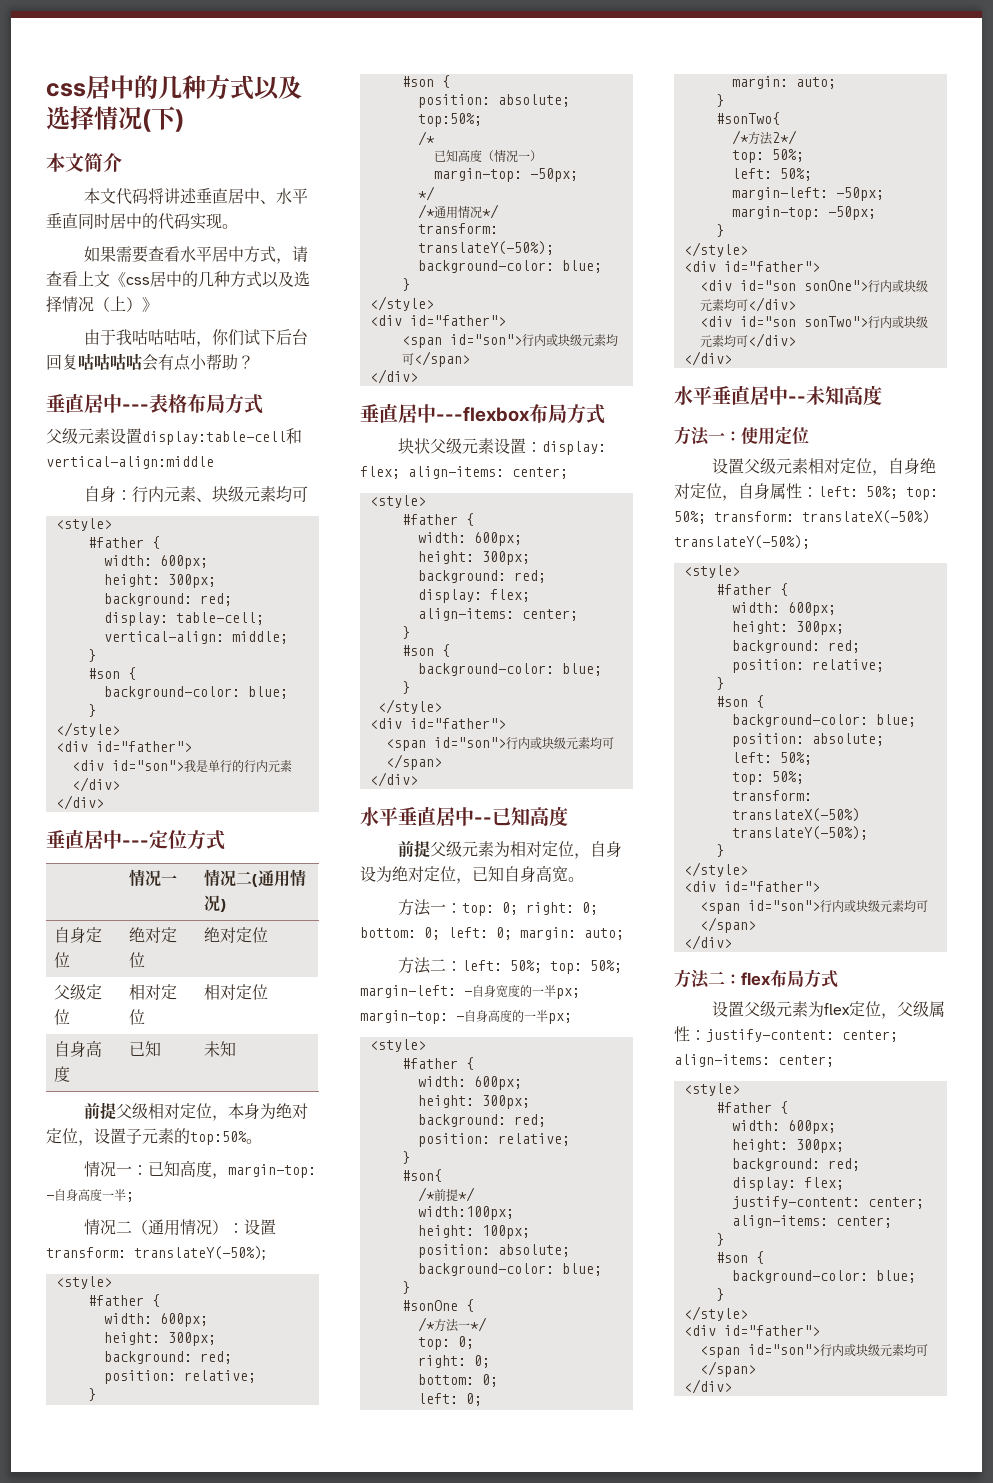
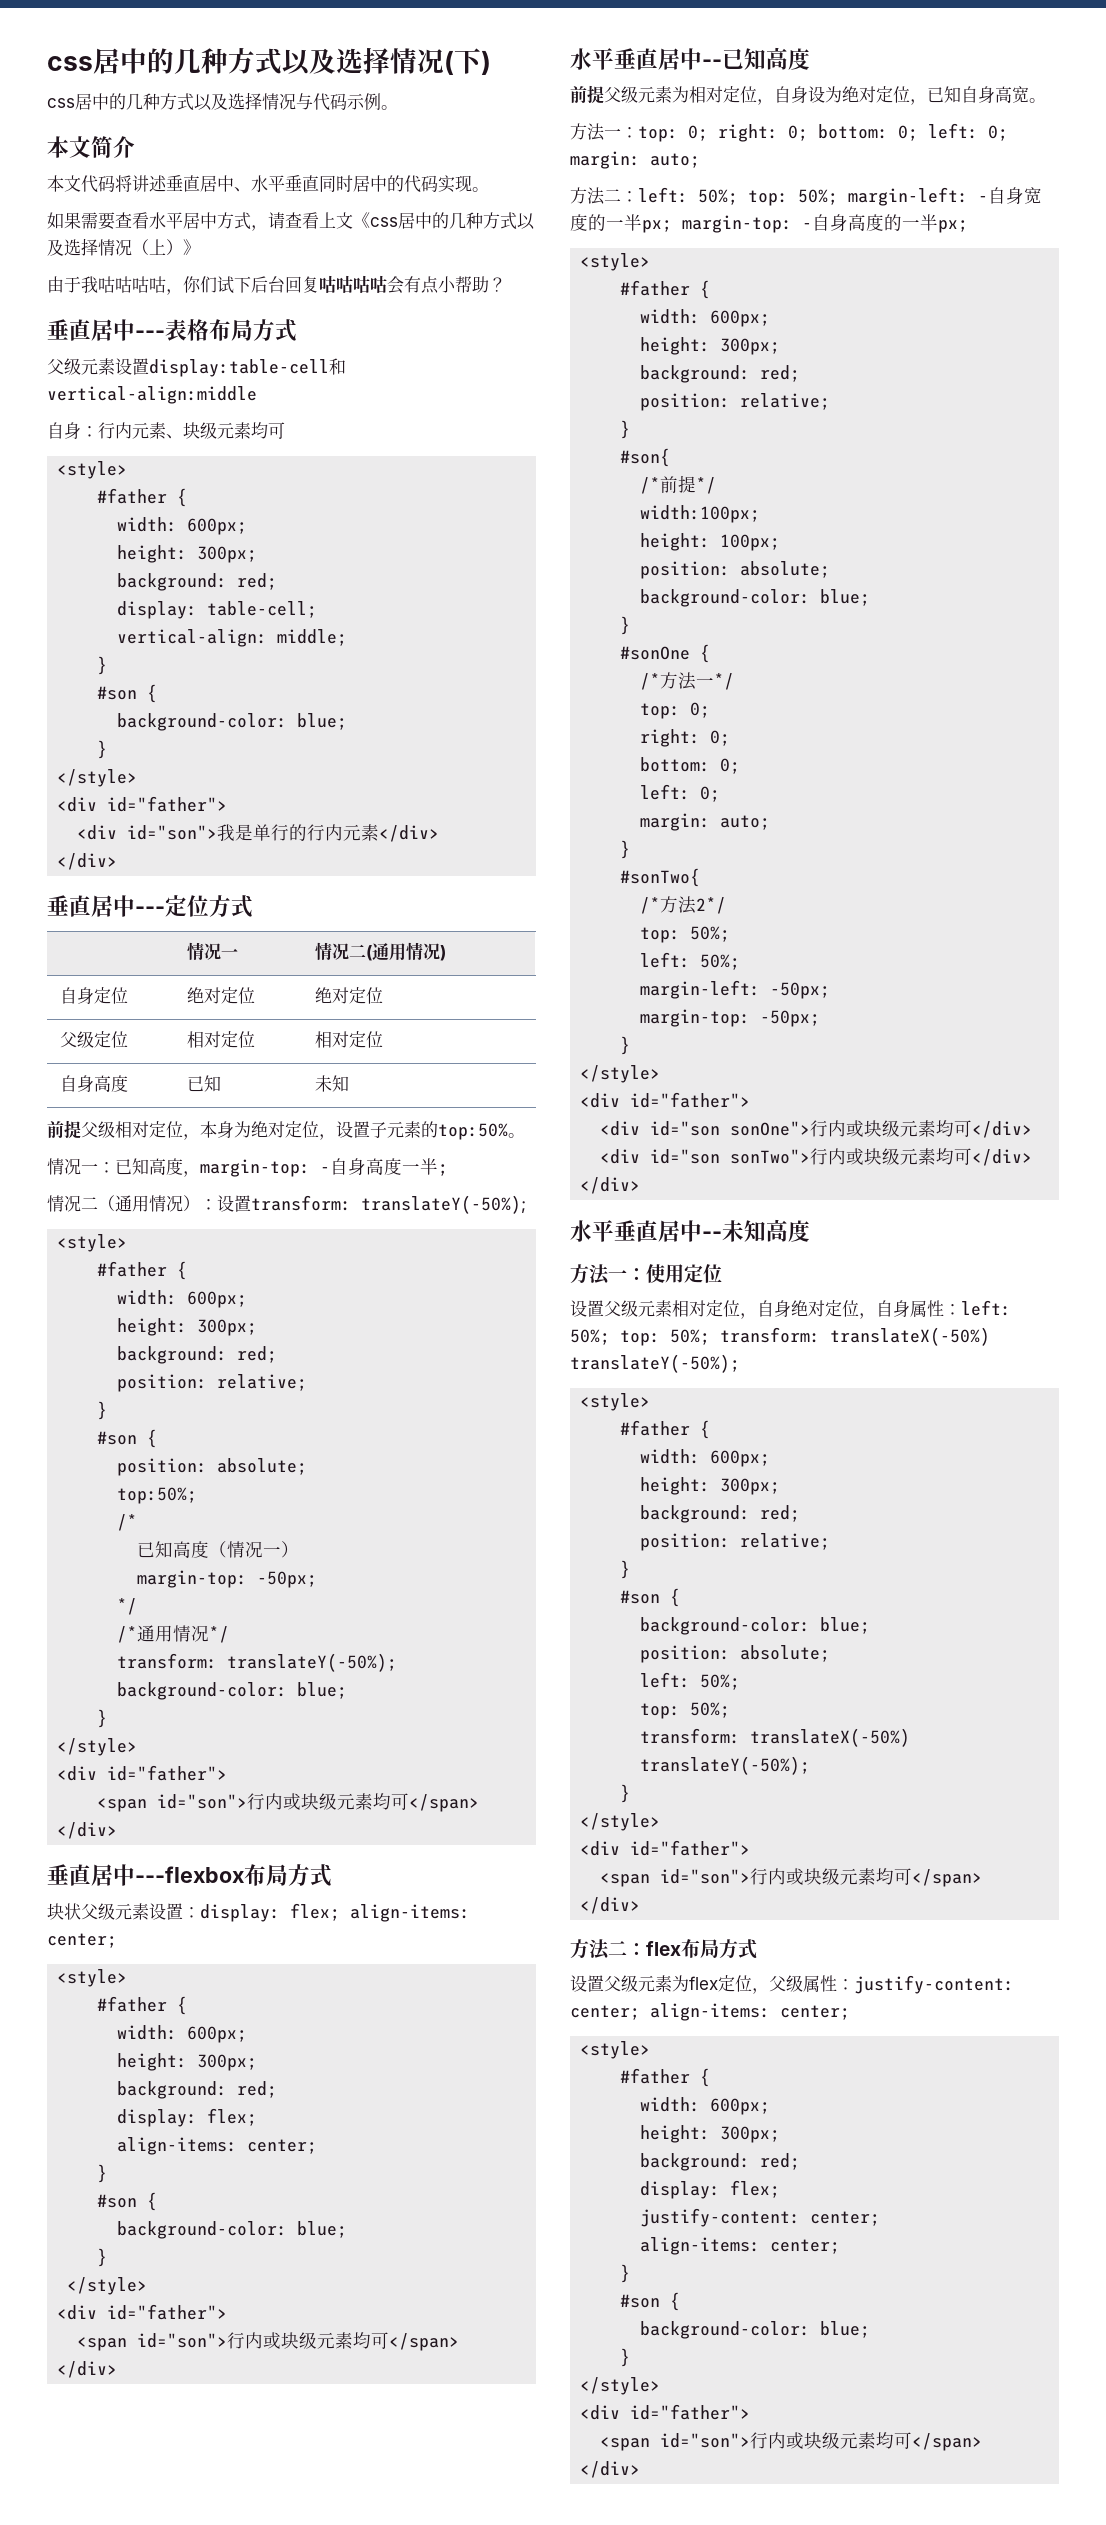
+ css居中的几种方式以及选择情况与代码示例。

